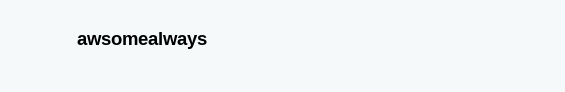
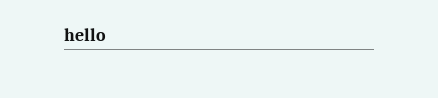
- awsomealways
+ hello

